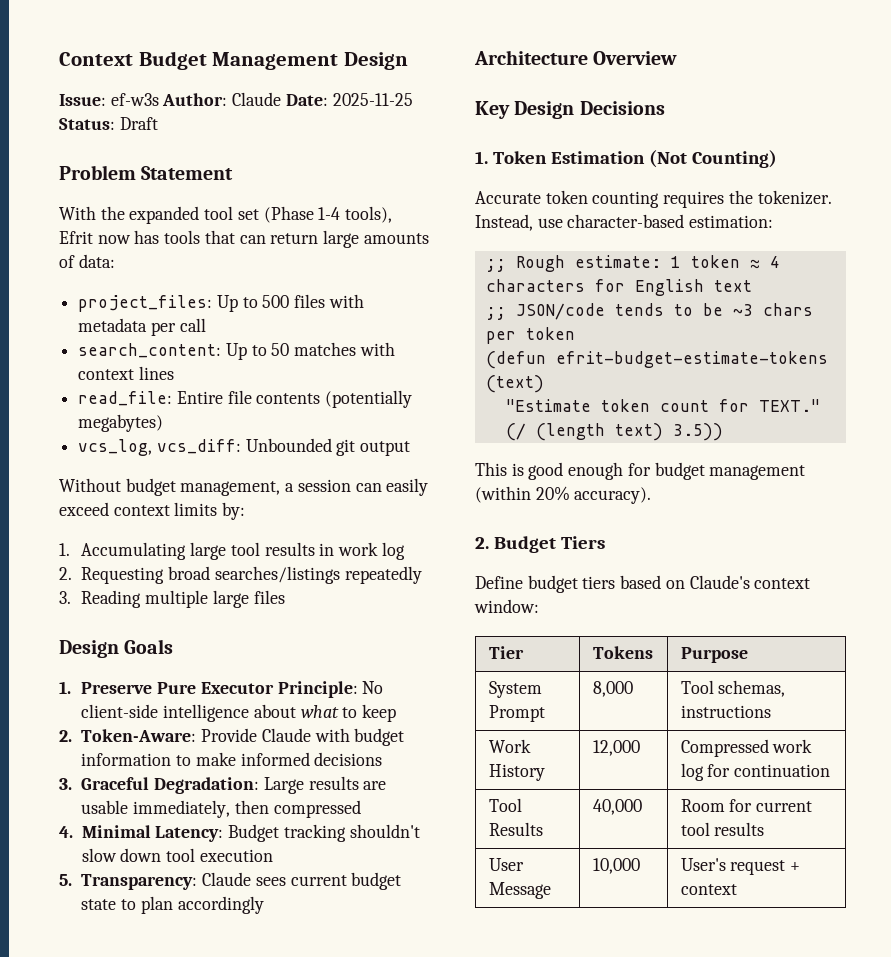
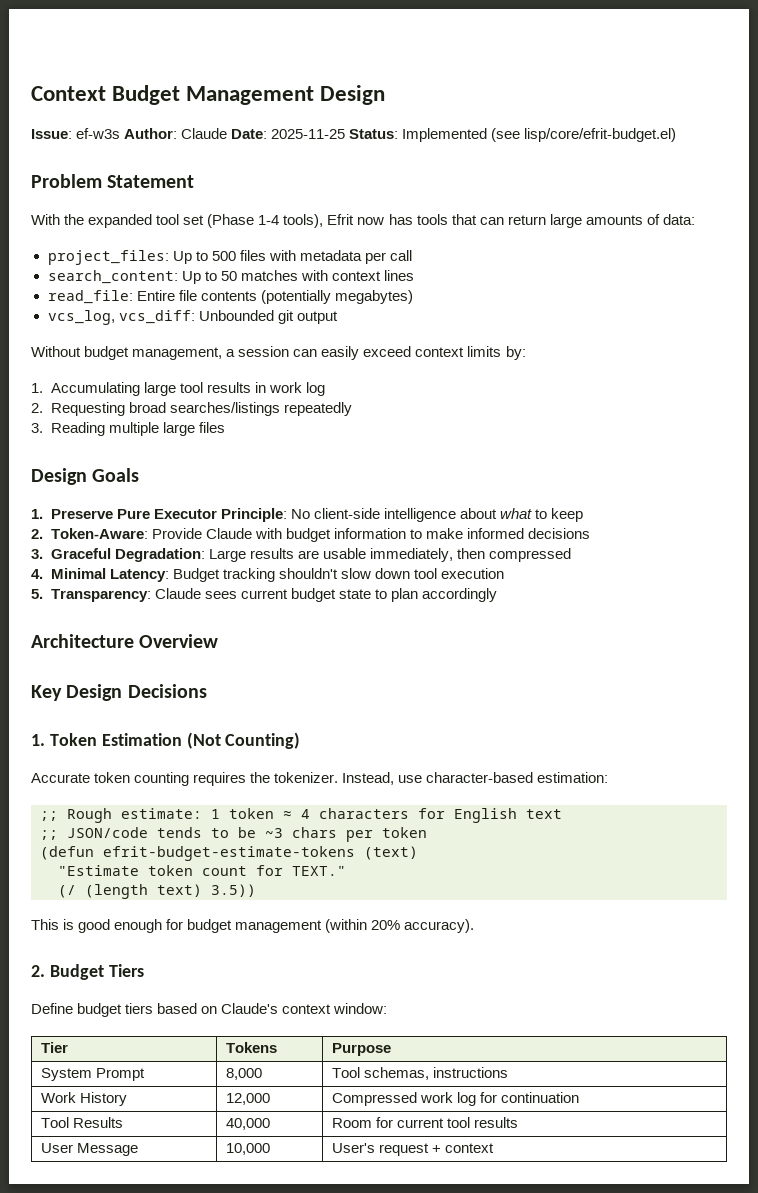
- Issue: ef-w3s Author: Claude Date: 2025-11-25 Status: Draft
+ Issue: ef-w3s Author: Claude Date: 2025-11-25 Status: Implemented (see lisp/core/efrit-budget.el)

